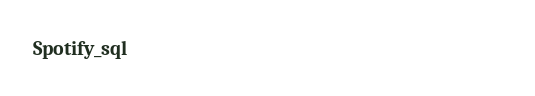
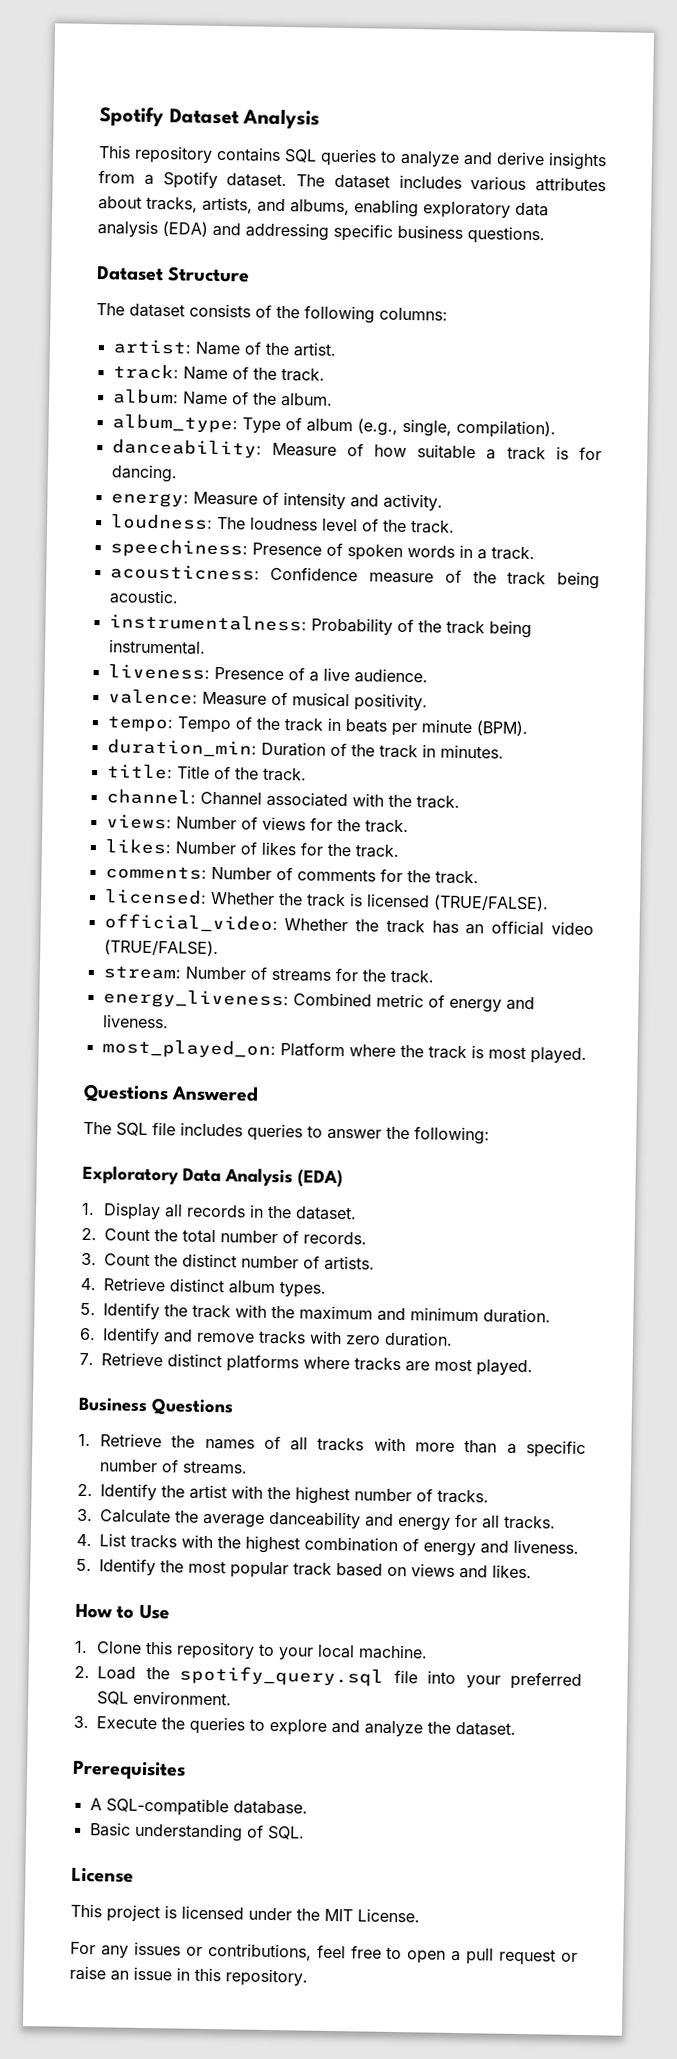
- Spotify_sql
+ Spotify Dataset Analysis
+ This repository contains SQL queries to analyze and derive insights from a Spotify dataset. The dataset includes various attributes about tracks, artists, and albums, enabling exploratory data analysis (EDA) and addressing specific business questions.
+ Dataset Structure
+ The dataset consists of the following columns:
+ artist: Name of the artist.
+ track: Name of the track.
+ album: Name of the album.
+ album_type: Type of album (e.g., single, compilation).
+ danceability: Measure of how suitable a track is for dancing.
+ energy: Measure of intensity and activity.
+ loudness: The loudness level of the track.
+ speechiness: Presence of spoken words in a track.
+ acousticness: Confidence measure of the track being acoustic.
+ instrumentalness: Probability of the track being instrumental.
+ liveness: Presence of a live audience.
+ valence: Measure of musical positivity.
+ tempo: Tempo of the track in beats per minute (BPM).
+ duration_min: Duration of the track in minutes.
+ title: Title of the track.
+ channel: Channel associated with the track.
+ views: Number of views for the track.
+ likes: Number of likes for the track.
+ comments: Number of comments for the track.
+ licensed: Whether the track is licensed (TRUE/FALSE).
+ official_video: Whether the track has an official video (TRUE/FALSE).
+ stream: Number of streams for the track.
+ energy_liveness: Combined metric of energy and liveness.
+ most_played_on: Platform where the track is most played.
+ Questions Answered
+ The SQL file includes queries to answer the following:
+ Exploratory Data Analysis (EDA)
+ 1. Display all records in the dataset.
+ 2. Count the total number of records.
+ 3. Count the distinct number of artists.
+ 4. Retrieve distinct album types.
+ 5. Identify the track with the maximum and minimum duration.
+ 6. Identify and remove tracks with zero duration.
+ 7. Retrieve distinct platforms where tracks are most played.
+ Business Questions
+ 1. Retrieve the names of all tracks with more than a specific number of streams.
+ 2. Identify the artist with the highest number of tracks.
+ 3. Calculate the average danceability and energy for all tracks.
+ 4. List tracks with the highest combination of energy and liveness.
+ 5. Identify the most popular track based on views and likes.
+ How to Use
+ 1. Clone this repository to your local machine.
+ 2. Load the spotify_query.sql file into your preferred SQL environment.
+ 3. Execute the queries to explore and analyze the dataset.
+ Prerequisites
+ A SQL-compatible database.
+ Basic understanding of SQL.
+ License
+ This project is licensed under the MIT License.
+ For any issues or contributions, feel free to open a pull request or raise an issue in this repository.

